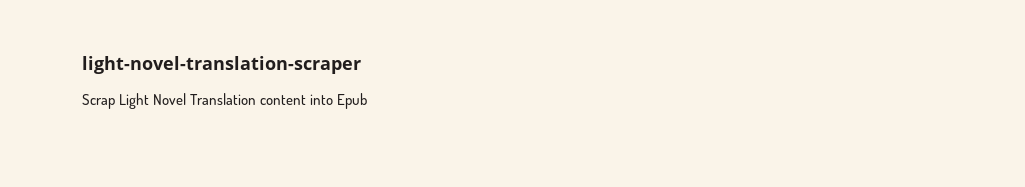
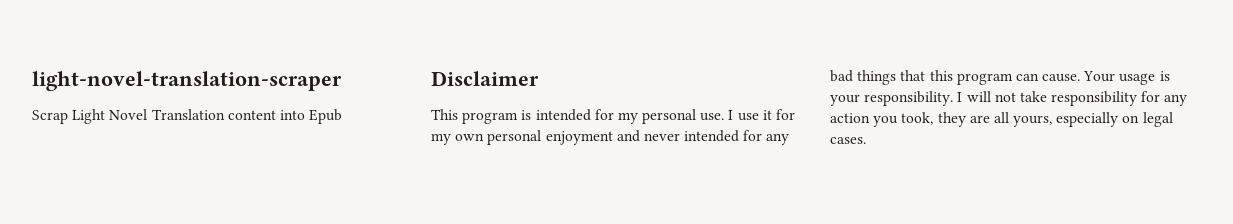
+ Disclaimer
+ This program is intended for my personal use. I use it for my own personal enjoyment and never intended for any bad things that this program can cause. Your usage is your responsibility. I will not take responsibility for any action you took, they are all yours, especially on legal cases.

